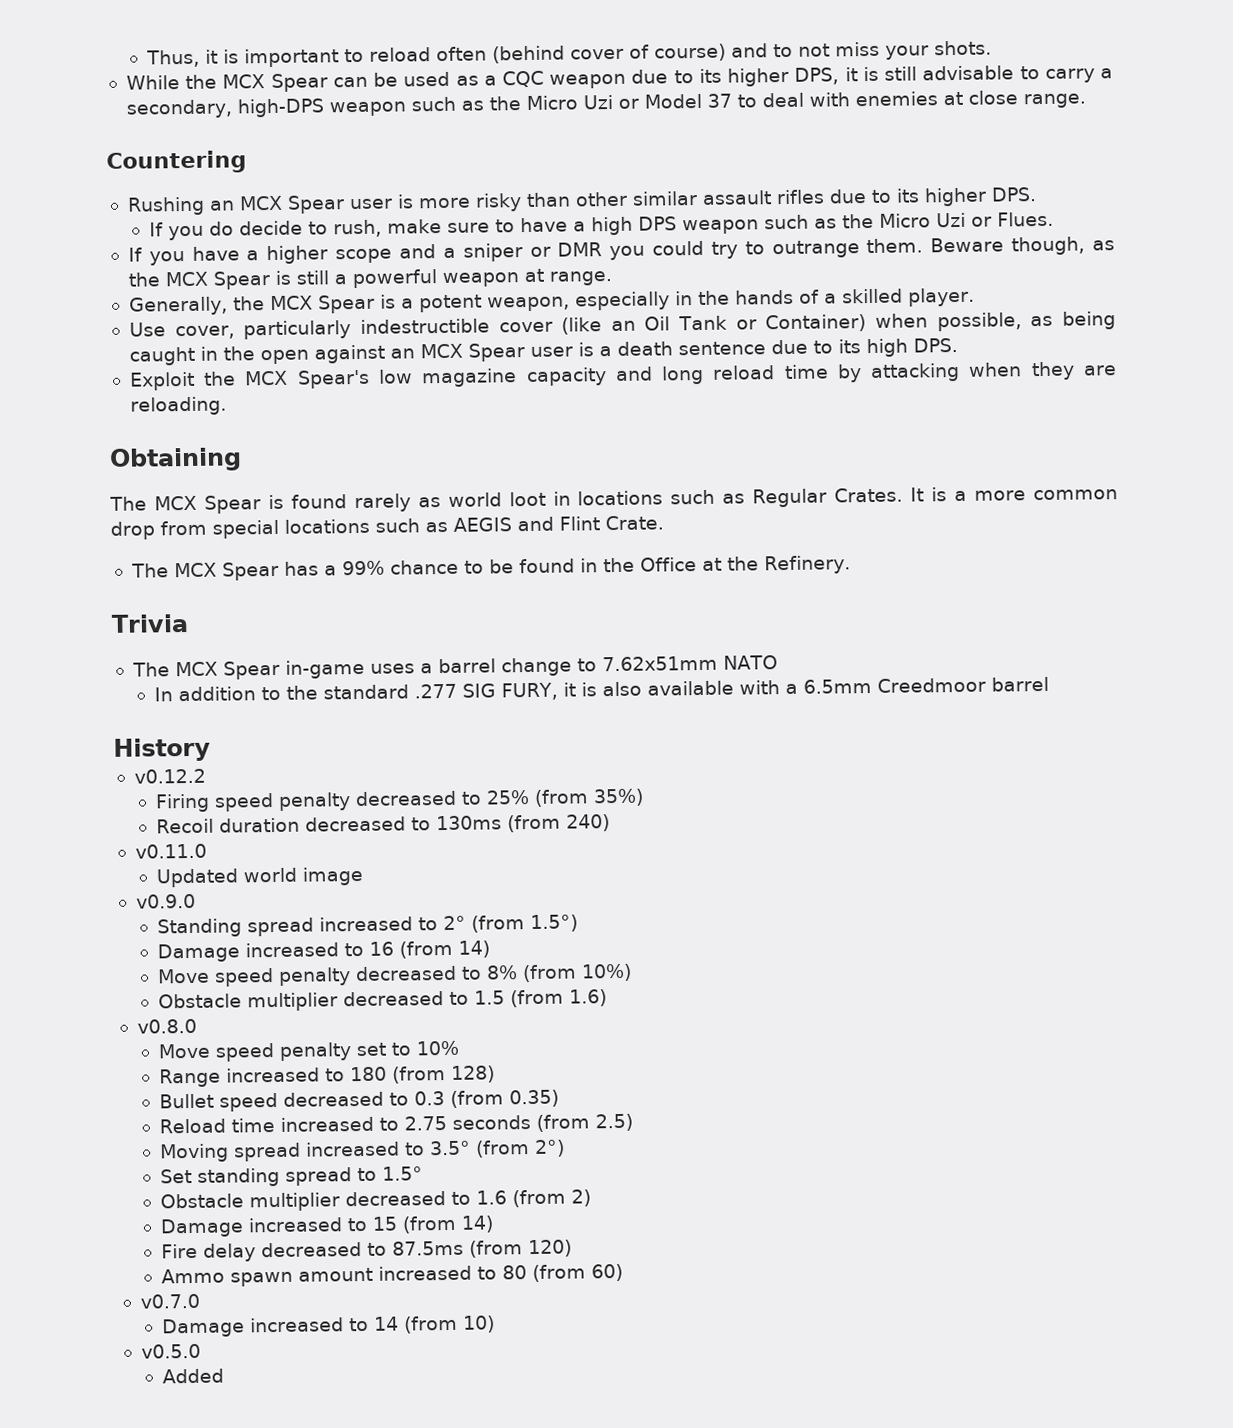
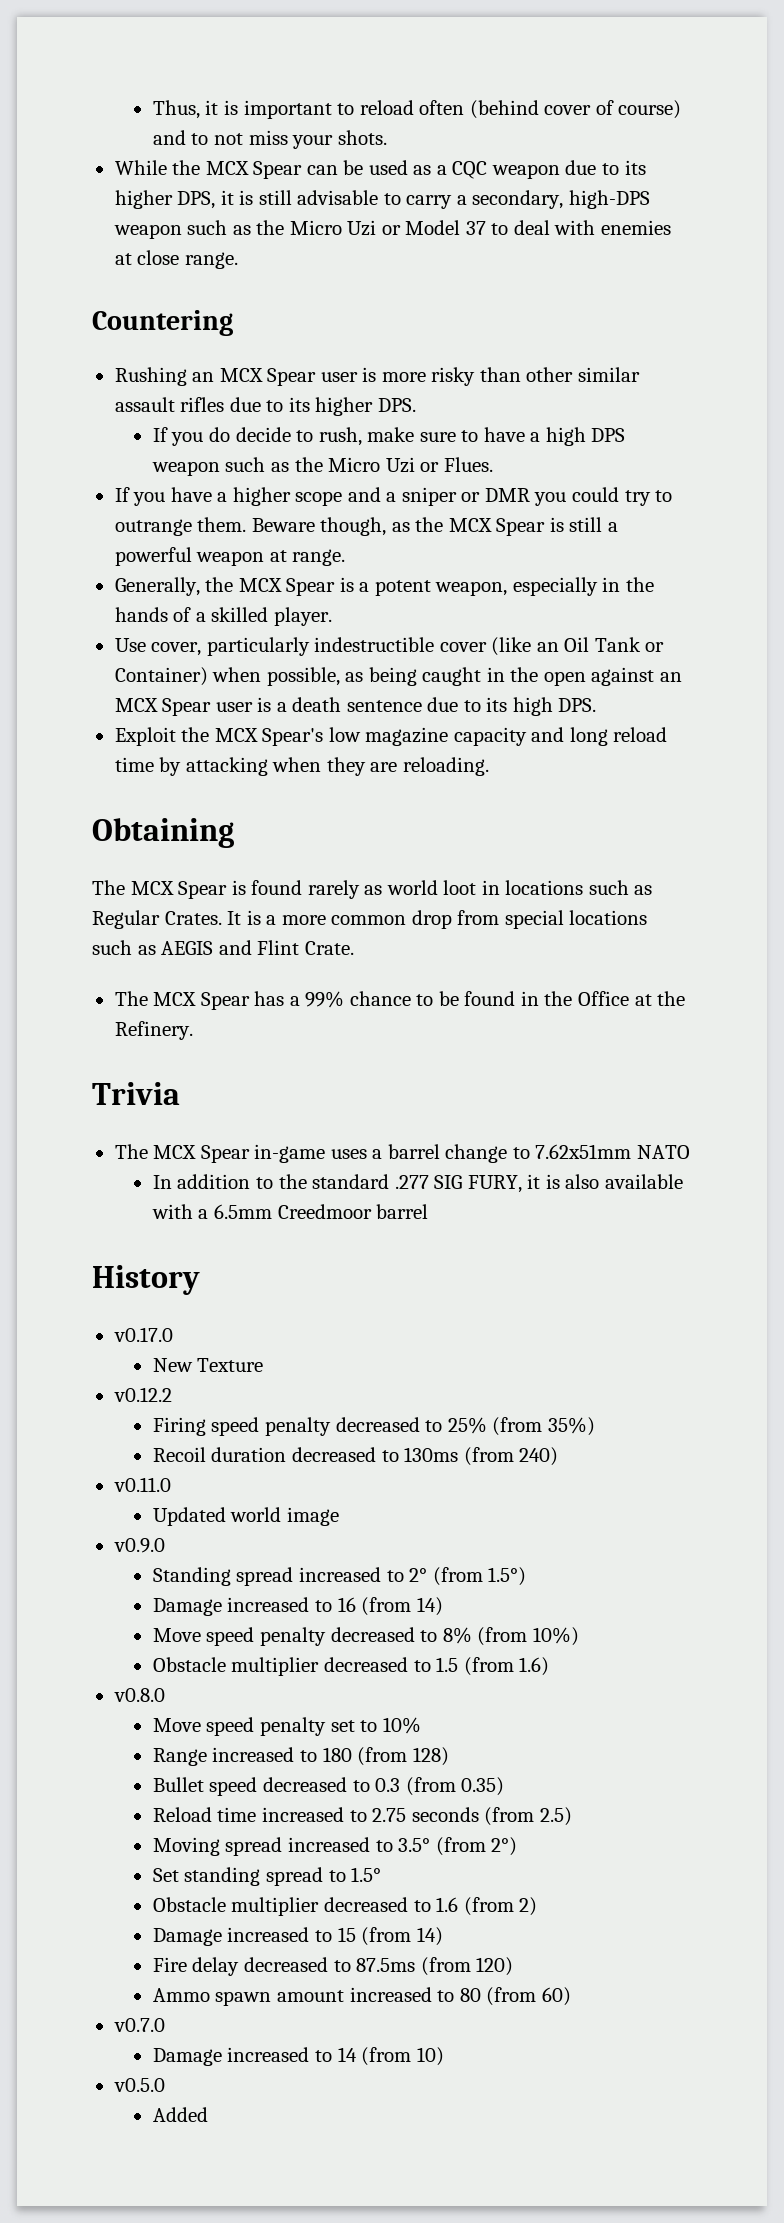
+ v0.17.0
+ New Texture

